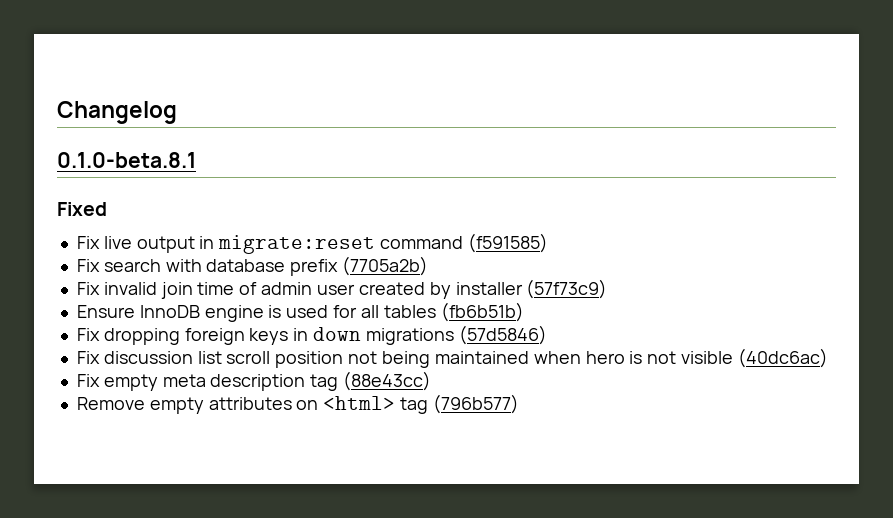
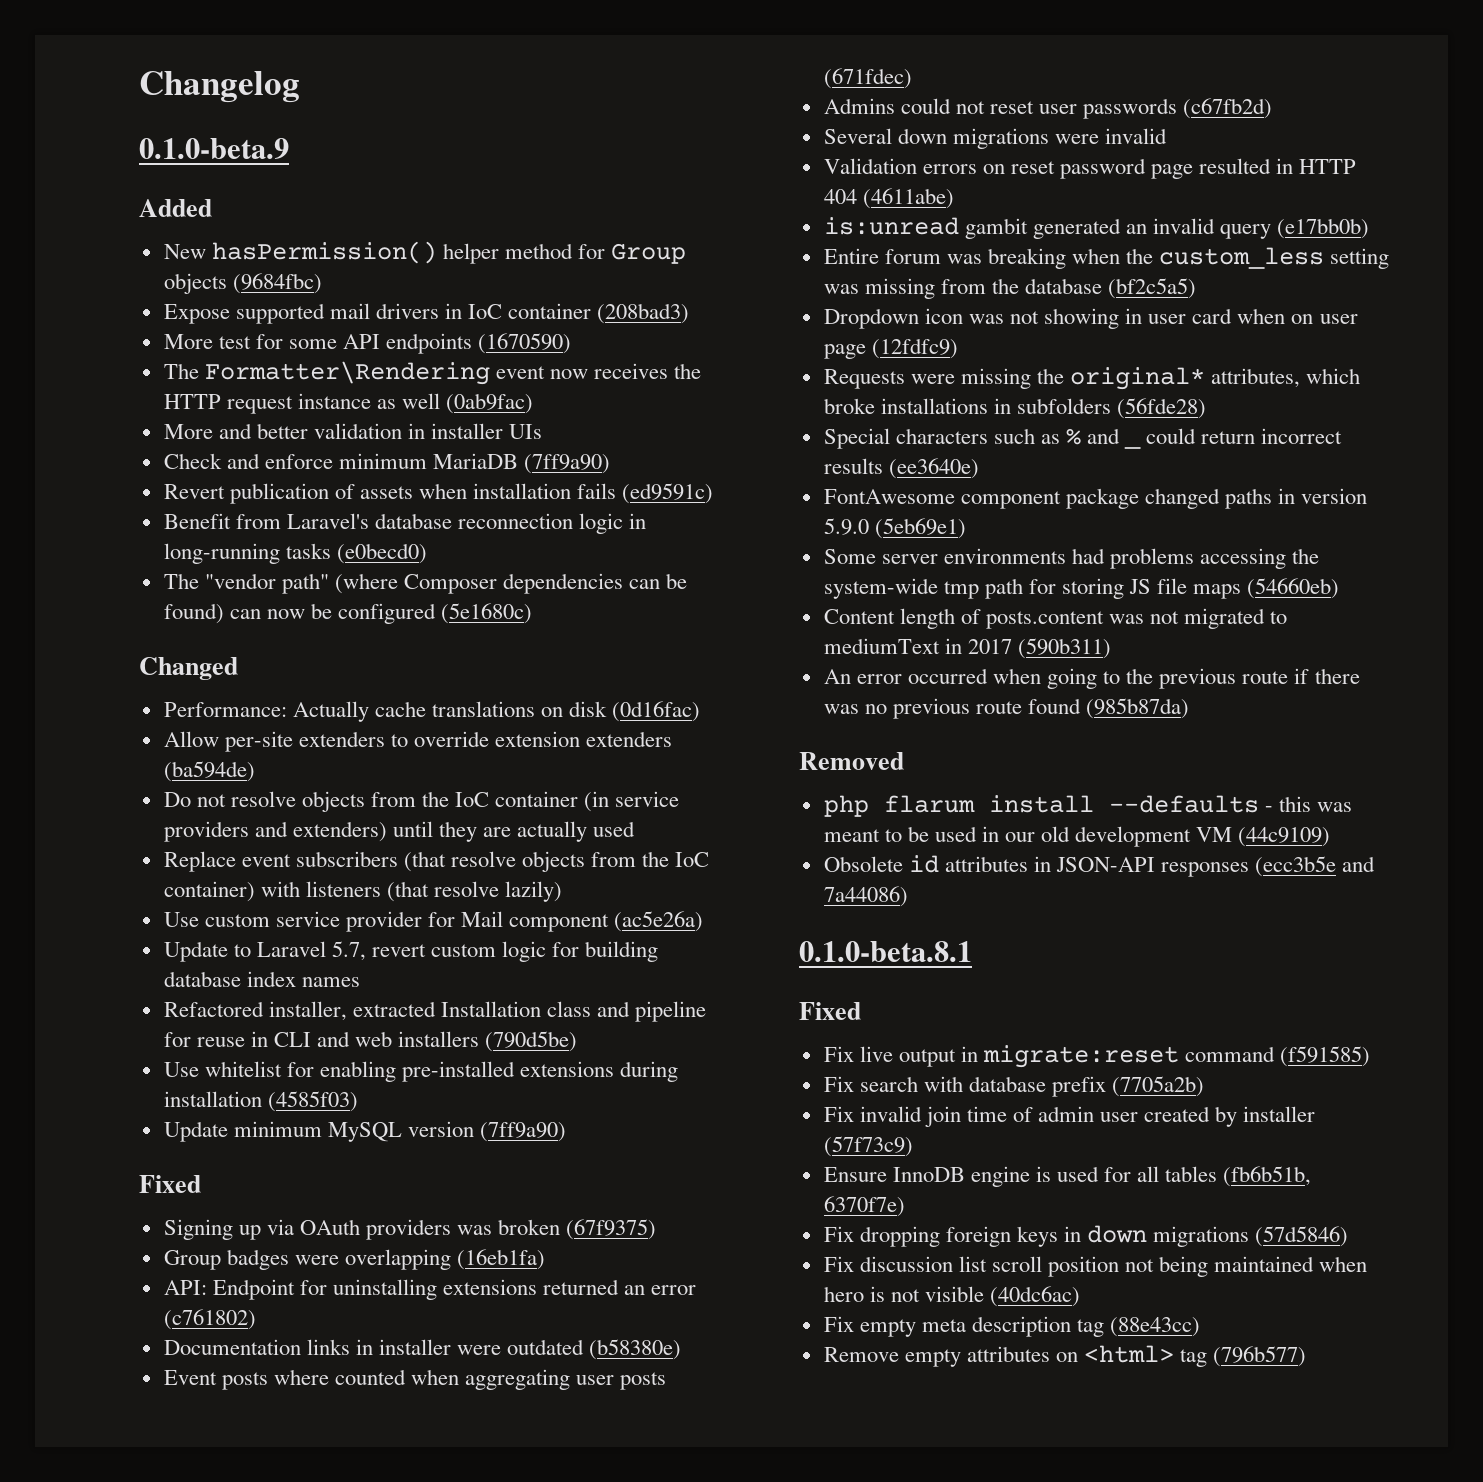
+ 0.1.0-beta.9
+ Added
+ New hasPermission() helper method for Group objects (9684fbc)
+ Expose supported mail drivers in IoC container (208bad3)
+ More test for some API endpoints (1670590)
+ The Formatter\Rendering event now receives the HTTP request instance as well (0ab9fac)
+ More and better validation in installer UIs
+ Check and enforce minimum MariaDB (7ff9a90)
+ Revert publication of assets when installation fails (ed9591c)
+ Benefit from Laravel's database reconnection logic in long-running tasks (e0becd0)
+ The "vendor path" (where Composer dependencies can be found) can now be configured (5e1680c)
+ Changed
+ Performance: Actually cache translations on disk (0d16fac)
+ Allow per-site extenders to override extension extenders (ba594de)
+ Do not resolve objects from the IoC container (in service providers and extenders) until they are actually used
+ Replace event subscribers (that resolve objects from the IoC container) with listeners (that resolve lazily)
+ Use custom service provider for Mail component (ac5e26a)
+ Update to Laravel 5.7, revert custom logic for building database index names
+ Refactored installer, extracted Installation class and pipeline for reuse in CLI and web installers (790d5be)
+ Use whitelist for enabling pre-installed extensions during installation (4585f03)
+ Update minimum MySQL version (7ff9a90)
+ Fixed
+ Signing up via OAuth providers was broken (67f9375)
+ Group badges were overlapping (16eb1fa)
+ API: Endpoint for uninstalling extensions returned an error (c761802)
+ Documentation links in installer were outdated (b58380e)
+ Event posts where counted when aggregating user posts (671fdec)
+ Admins could not reset user passwords (c67fb2d)
+ Several down migrations were invalid
+ Validation errors on reset password page resulted in HTTP 404 (4611abe)
+ is:unread gambit generated an invalid query (e17bb0b)
+ Entire forum was breaking when the custom_less setting was missing from the database (bf2c5a5)
+ Dropdown icon was not showing in user card when on user page (12fdfc9)
+ Requests were missing the original* attributes, which broke installations in subfolders (56fde28)
+ Special characters such as % and _ could return incorrect results (ee3640e)
+ FontAwesome component package changed paths in version 5.9.0 (5eb69e1)
+ Some server environments had problems accessing the system-wide tmp path for storing JS file maps (54660eb)
+ Content length of posts.content was not migrated to mediumText in 2017 (590b311)
+ An error occurred when going to the previous route if there was no previous route found (985b87da)
+ Removed
+ php flarum install --defaults - this was meant to be used in our old development VM (44c9109)
+ Obsolete id attributes in JSON-API responses (ecc3b5e and 7a44086)
- Ensure InnoDB engine is used for all tables (fb6b51b)
+ Ensure InnoDB engine is used for all tables (fb6b51b, 6370f7e)

